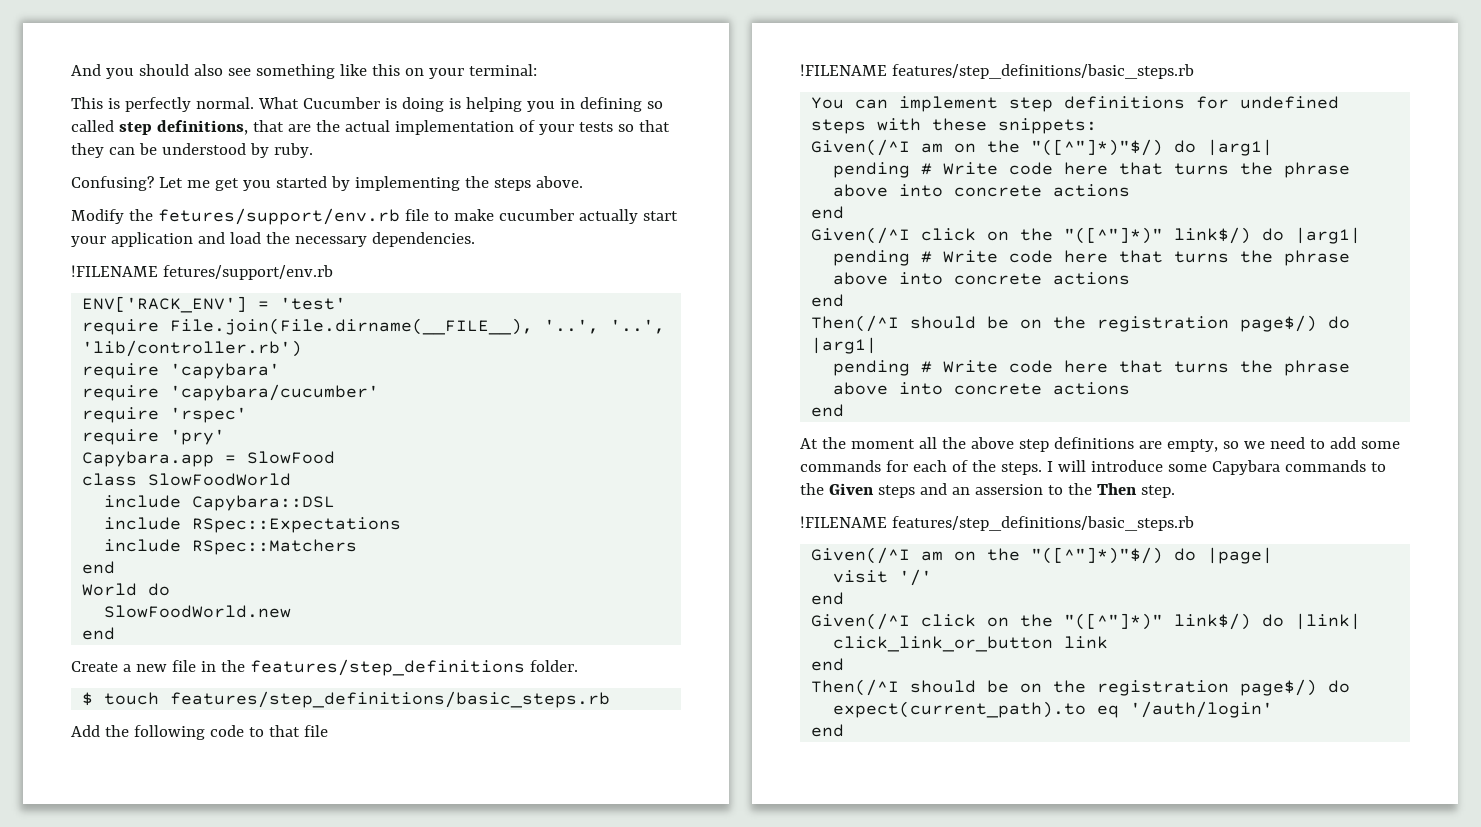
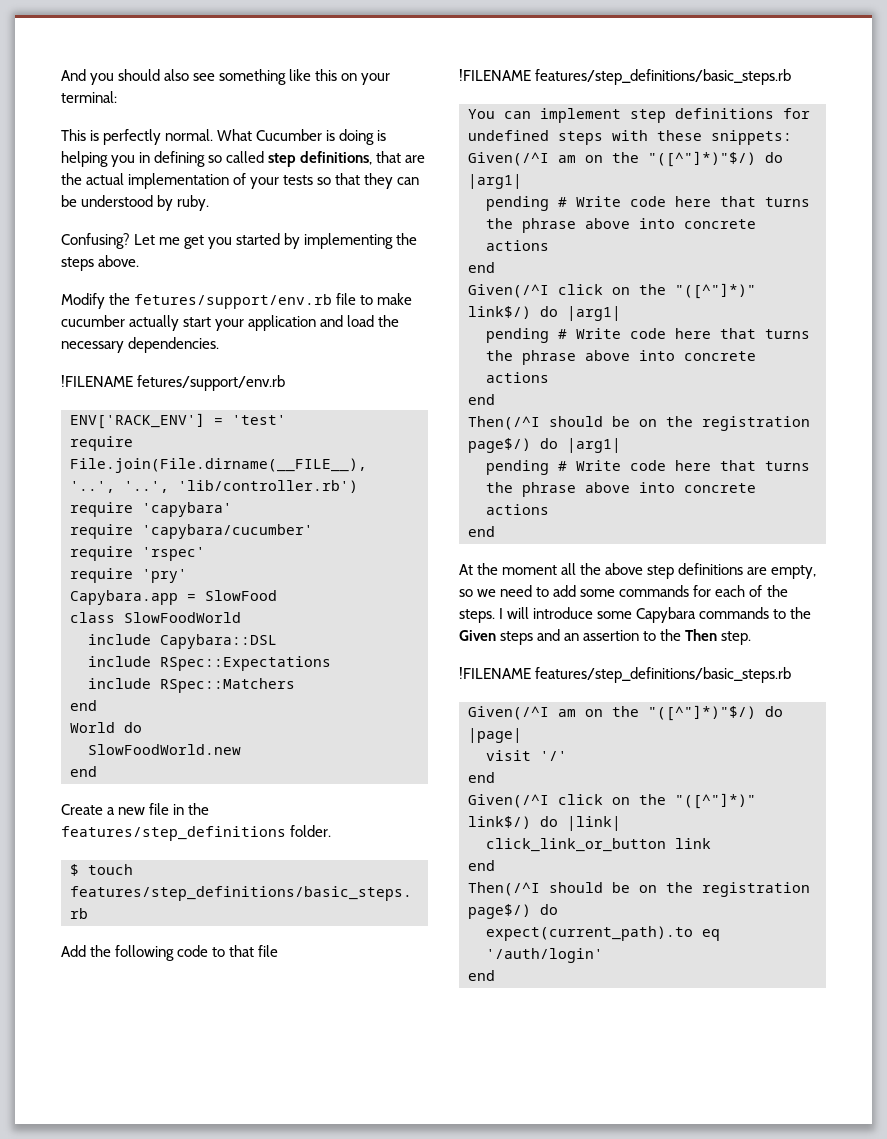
- I will introduce some Capybara commands to the Given steps and an assersion to the Then step.
+ I will introduce some Capybara commands to the Given steps and an assertion to the Then step.

